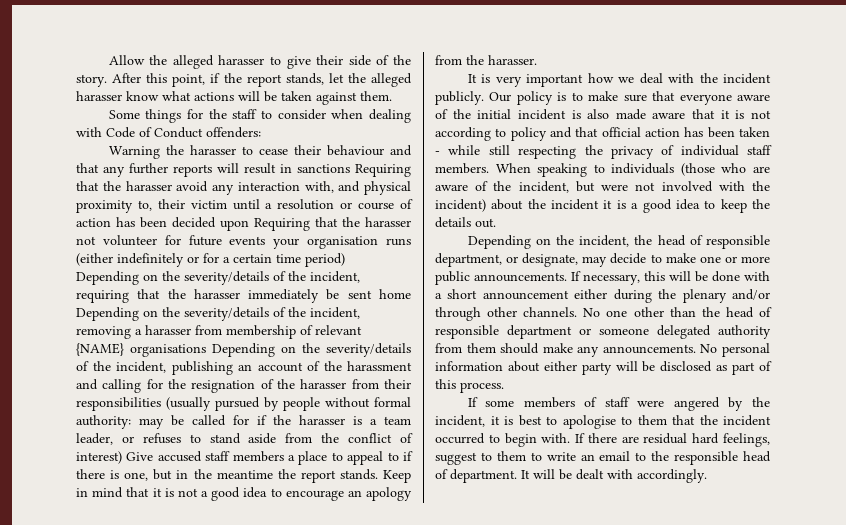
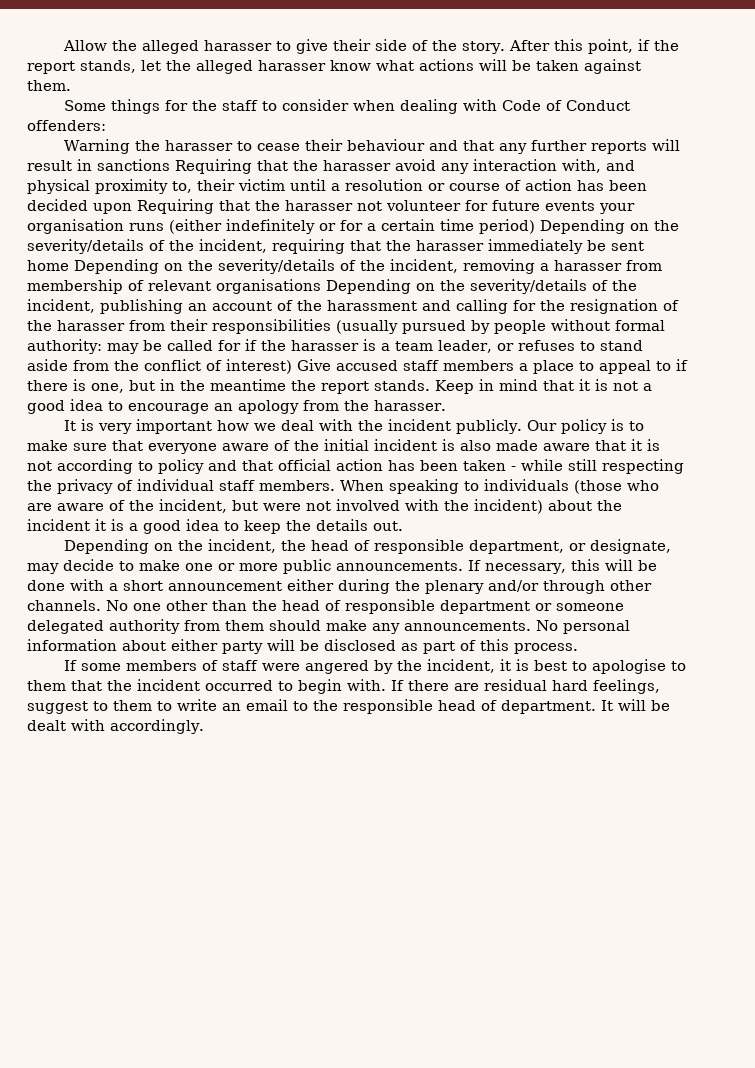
- Warning the harasser to cease their behaviour and that any further reports will result in sanctions Requiring that the harasser avoid any interaction with, and physical proximity to, their victim until a resolution or course of action has been decided upon Requiring that the harasser not volunteer for future events your organisation runs (either indefinitely or for a certain time period) Depending on the severity/details of the incident, requiring that the harasser immediately be sent home Depending on the severity/details of the incident, removing a harasser from membership of relevant {NAME} organisations Depending on the severity/details of the incident, publishing an account of the harassment and calling for the resignation of the harasser from their responsibilities (usually pursued by people without formal authority:
+ Warning the harasser to cease their behaviour and that any further reports will result in sanctions Requiring that the harasser avoid any interaction with, and physical proximity to, their victim until a resolution or course of action has been decided upon Requiring that the harasser not volunteer for future events your organisation runs (either indefinitely or for a certain time period) Depending on the severity/details of the incident, requiring that the harasser immediately be sent home Depending on the severity/details of the incident, removing a harasser from membership of relevant organisations Depending on the severity/details of the incident, publishing an account of the harassment and calling for the resignation of the harasser from their responsibilities (usually pursued by people without formal authority:

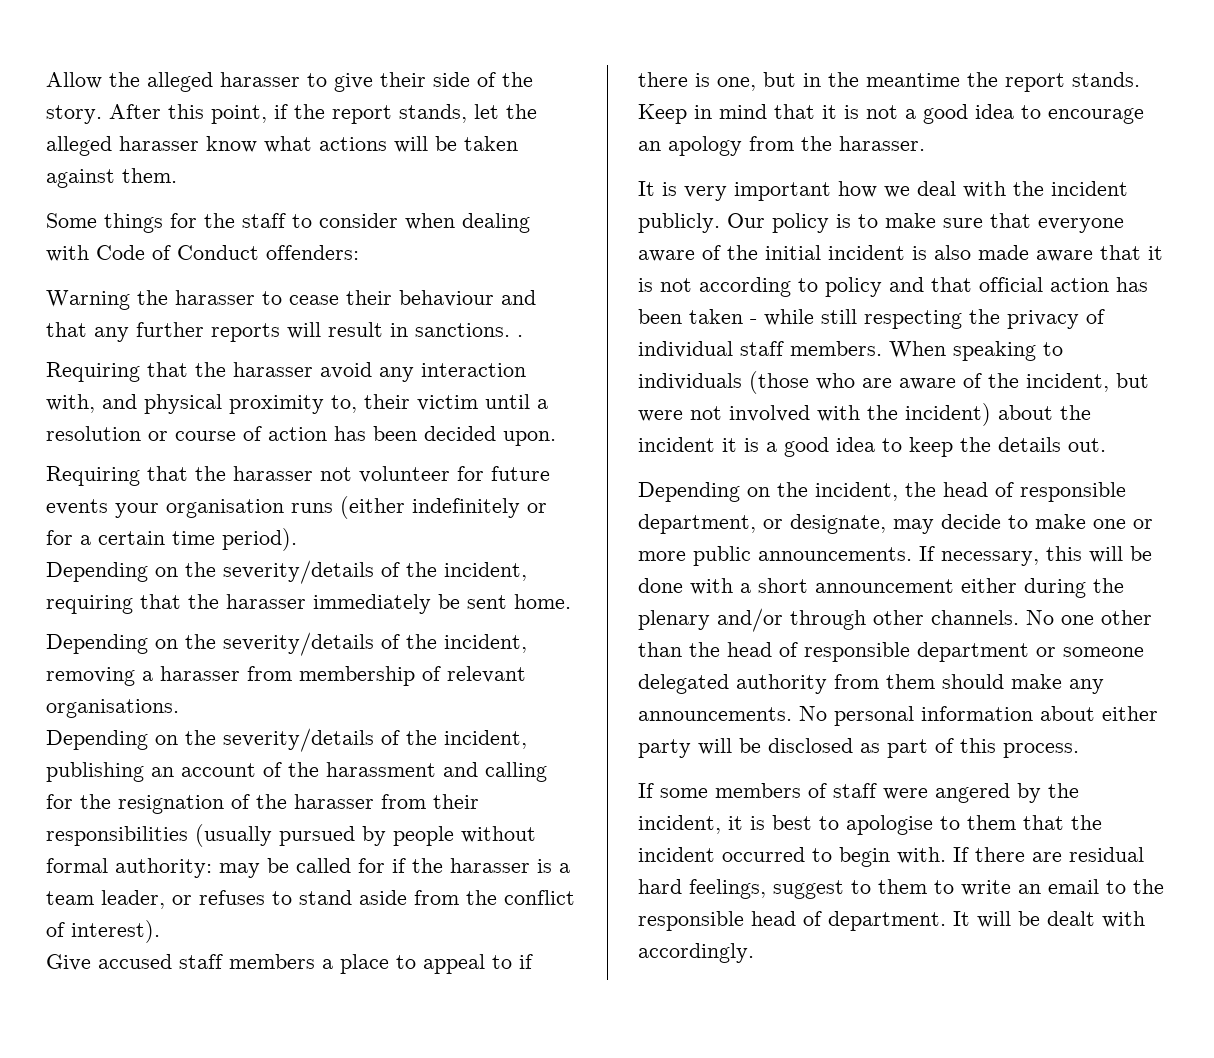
- Warning the harasser to cease their behaviour and that any further reports will result in sanctions Requiring that the harasser avoid any interaction with, and physical proximity to, their victim until a resolution or course of action has been decided upon Requiring that the harasser not volunteer for future events your organisation runs (either indefinitely or for a certain time period) Depending on the severity/details of the incident, requiring that the harasser immediately be sent home Depending on the severity/details of the incident, removing a harasser from membership of relevant organisations Depending on the severity/details of the incident, publishing an account of the harassment and calling for the resignation of the harasser from their responsibilities (usually pursued by people without formal authority:
+ Warning the harasser to cease their behaviour and that any further reports will result in sanctions. .
+ Requiring that the harasser avoid any interaction with, and physical proximity to, their victim until a resolution or course of action has been decided upon.
+ Requiring that the harasser not volunteer for future events your organisation runs (either indefinitely or for a certain time period).
+ Depending on the severity/details of the incident, requiring that the harasser immediately be sent home.
+ Depending on the severity/details of the incident, removing a harasser from membership of relevant organisations.
+ Depending on the severity/details of the incident, publishing an account of the harassment and calling for the resignation of the harasser from their responsibilities (usually pursued by people without formal authority:
- may be called for if the harasser is a team leader, or refuses to stand aside from the conflict of interest) Give accused staff members a place to appeal to if there is one, but in the meantime the report stands.
+ may be called for if the harasser is a team leader, or refuses to stand aside from the conflict of interest).
+ Give accused staff members a place to appeal to if there is one, but in the meantime the report stands.

